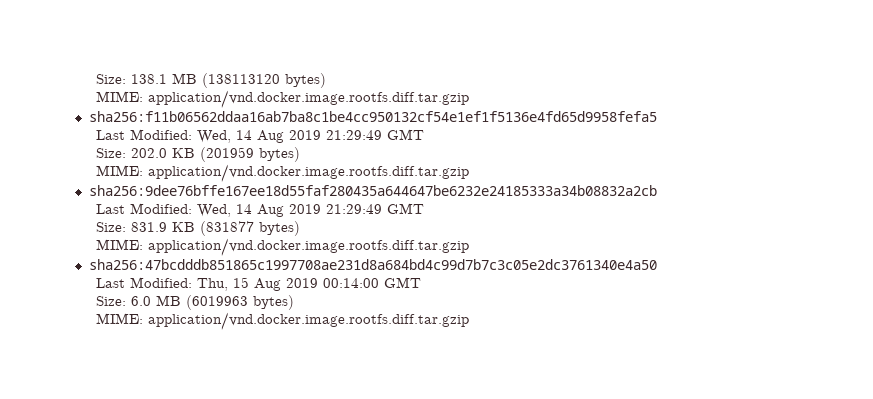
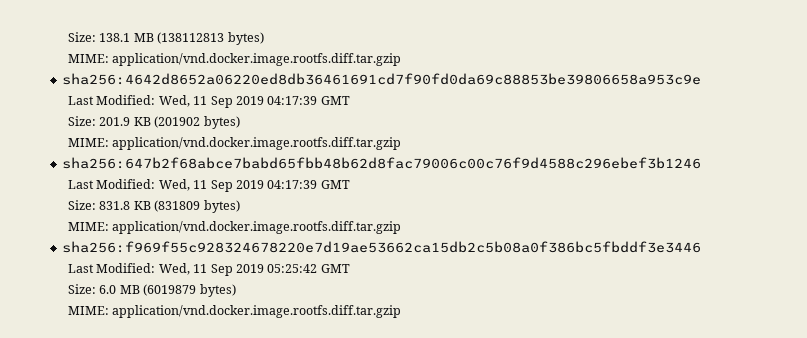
- Size: 138.1 MB (138113120 bytes)
+ Size: 138.1 MB (138112813 bytes)
  MIME: application/vnd.docker.image.rootfs.diff.tar.gzip
- sha256:f11b06562ddaa16ab7ba8c1be4cc950132cf54e1ef1f5136e4fd65d9958fefa5
- Last Modified: Wed, 14 Aug 2019 21:29:49 GMT
- Size: 202.0 KB (201959 bytes)
+ sha256:4642d8652a06220ed8db36461691cd7f90fd0da69c88853be39806658a953c9e
+ Last Modified: Wed, 11 Sep 2019 04:17:39 GMT
+ Size: 201.9 KB (201902 bytes)
  MIME: application/vnd.docker.image.rootfs.diff.tar.gzip
- sha256:9dee76bffe167ee18d55faf280435a644647be6232e24185333a34b08832a2cb
- Last Modified: Wed, 14 Aug 2019 21:29:49 GMT
- Size: 831.9 KB (831877 bytes)
+ sha256:647b2f68abce7babd65fbb48b62d8fac79006c00c76f9d4588c296ebef3b1246
+ Last Modified: Wed, 11 Sep 2019 04:17:39 GMT
+ Size: 831.8 KB (831809 bytes)
  MIME: application/vnd.docker.image.rootfs.diff.tar.gzip
- sha256:47bcdddb851865c1997708ae231d8a684bd4c99d7b7c3c05e2dc3761340e4a50
- Last Modified: Thu, 15 Aug 2019 00:14:00 GMT
+ sha256:f969f55c928324678220e7d19ae53662ca15db2c5b08a0f386bc5fbddf3e3446
+ Last Modified: Wed, 11 Sep 2019 05:25:42 GMT
- Size: 6.0 MB (6019963 bytes)
+ Size: 6.0 MB (6019879 bytes)

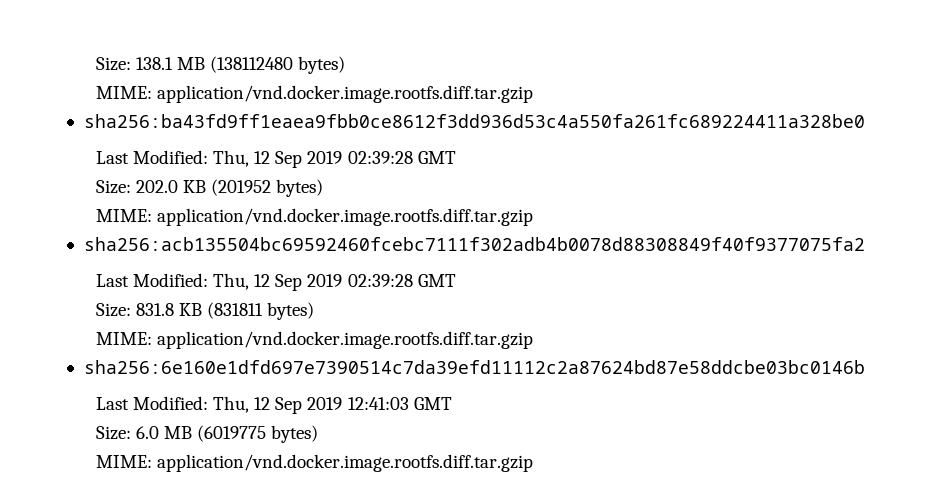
- Size: 138.1 MB (138112813 bytes)
+ Size: 138.1 MB (138112480 bytes)
  MIME: application/vnd.docker.image.rootfs.diff.tar.gzip
- sha256:4642d8652a06220ed8db36461691cd7f90fd0da69c88853be39806658a953c9e
- Last Modified: Wed, 11 Sep 2019 04:17:39 GMT
- Size: 201.9 KB (201902 bytes)
+ sha256:ba43fd9ff1eaea9fbb0ce8612f3dd936d53c4a550fa261fc689224411a328be0
+ Last Modified: Thu, 12 Sep 2019 02:39:28 GMT
+ Size: 202.0 KB (201952 bytes)
  MIME: application/vnd.docker.image.rootfs.diff.tar.gzip
- sha256:647b2f68abce7babd65fbb48b62d8fac79006c00c76f9d4588c296ebef3b1246
- Last Modified: Wed, 11 Sep 2019 04:17:39 GMT
+ sha256:acb135504bc69592460fcebc7111f302adb4b0078d88308849f40f9377075fa2
+ Last Modified: Thu, 12 Sep 2019 02:39:28 GMT
- Size: 831.8 KB (831809 bytes)
+ Size: 831.8 KB (831811 bytes)
  MIME: application/vnd.docker.image.rootfs.diff.tar.gzip
- sha256:f969f55c928324678220e7d19ae53662ca15db2c5b08a0f386bc5fbddf3e3446
- Last Modified: Wed, 11 Sep 2019 05:25:42 GMT
+ sha256:6e160e1dfd697e7390514c7da39efd11112c2a87624bd87e58ddcbe03bc0146b
+ Last Modified: Thu, 12 Sep 2019 12:41:03 GMT
- Size: 6.0 MB (6019879 bytes)
+ Size: 6.0 MB (6019775 bytes)

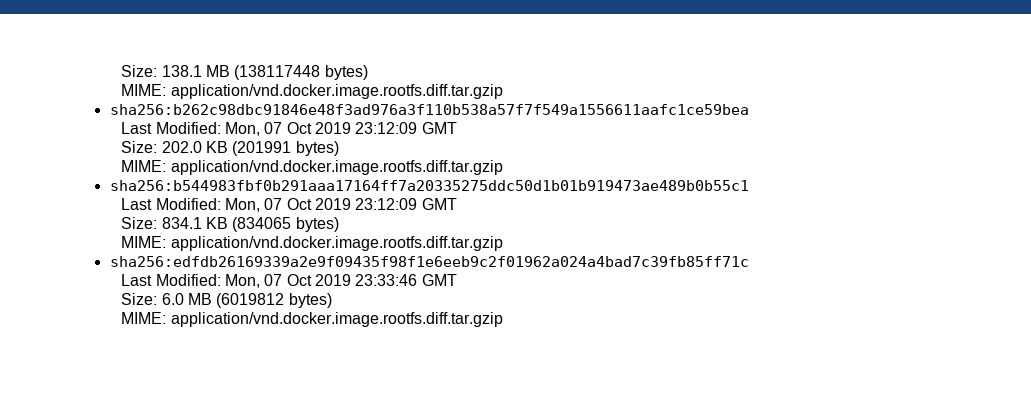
- Size: 138.1 MB (138112480 bytes)
+ Size: 138.1 MB (138117448 bytes)
  MIME: application/vnd.docker.image.rootfs.diff.tar.gzip
- sha256:ba43fd9ff1eaea9fbb0ce8612f3dd936d53c4a550fa261fc689224411a328be0
- Last Modified: Thu, 12 Sep 2019 02:39:28 GMT
+ sha256:b262c98dbc91846e48f3ad976a3f110b538a57f7f549a1556611aafc1ce59bea
+ Last Modified: Mon, 07 Oct 2019 23:12:09 GMT
- Size: 202.0 KB (201952 bytes)
+ Size: 202.0 KB (201991 bytes)
  MIME: application/vnd.docker.image.rootfs.diff.tar.gzip
- sha256:acb135504bc69592460fcebc7111f302adb4b0078d88308849f40f9377075fa2
- Last Modified: Thu, 12 Sep 2019 02:39:28 GMT
- Size: 831.8 KB (831811 bytes)
+ sha256:b544983fbf0b291aaa17164ff7a20335275ddc50d1b01b919473ae489b0b55c1
+ Last Modified: Mon, 07 Oct 2019 23:12:09 GMT
+ Size: 834.1 KB (834065 bytes)
  MIME: application/vnd.docker.image.rootfs.diff.tar.gzip
- sha256:6e160e1dfd697e7390514c7da39efd11112c2a87624bd87e58ddcbe03bc0146b
- Last Modified: Thu, 12 Sep 2019 12:41:03 GMT
+ sha256:edfdb26169339a2e9f09435f98f1e6eeb9c2f01962a024a4bad7c39fb85ff71c
+ Last Modified: Mon, 07 Oct 2019 23:33:46 GMT
- Size: 6.0 MB (6019775 bytes)
+ Size: 6.0 MB (6019812 bytes)

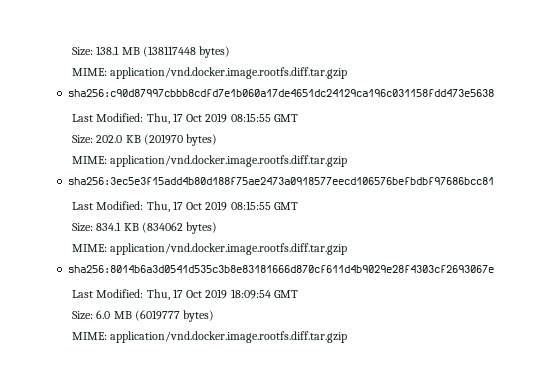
- sha256:b262c98dbc91846e48f3ad976a3f110b538a57f7f549a1556611aafc1ce59bea
- Last Modified: Mon, 07 Oct 2019 23:12:09 GMT
+ sha256:c90d87997cbbb8cdfd7e1b060a17de4651dc24129ca196c031158fdd473e5638
+ Last Modified: Thu, 17 Oct 2019 08:15:55 GMT
- Size: 202.0 KB (201991 bytes)
+ Size: 202.0 KB (201970 bytes)
  MIME: application/vnd.docker.image.rootfs.diff.tar.gzip
- sha256:b544983fbf0b291aaa17164ff7a20335275ddc50d1b01b919473ae489b0b55c1
- Last Modified: Mon, 07 Oct 2019 23:12:09 GMT
+ sha256:3ec5e3f15add4b80d188f75ae2473a0918577eecd106576befbdbf97686bcc81
+ Last Modified: Thu, 17 Oct 2019 08:15:55 GMT
- Size: 834.1 KB (834065 bytes)
+ Size: 834.1 KB (834062 bytes)
  MIME: application/vnd.docker.image.rootfs.diff.tar.gzip
- sha256:edfdb26169339a2e9f09435f98f1e6eeb9c2f01962a024a4bad7c39fb85ff71c
- Last Modified: Mon, 07 Oct 2019 23:33:46 GMT
+ sha256:8014b6a3d0541d535c3b8e83181666d870cf611d4b9029e28f4303cf2693067e
+ Last Modified: Thu, 17 Oct 2019 18:09:54 GMT
- Size: 6.0 MB (6019812 bytes)
+ Size: 6.0 MB (6019777 bytes)

